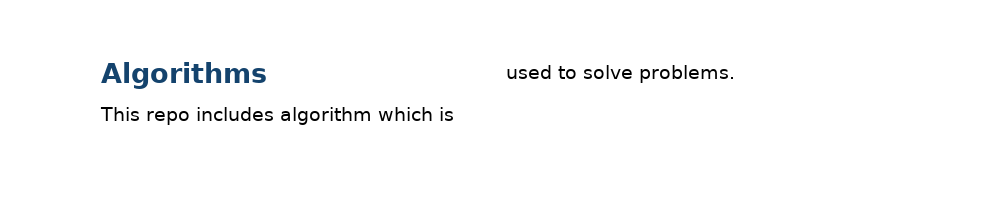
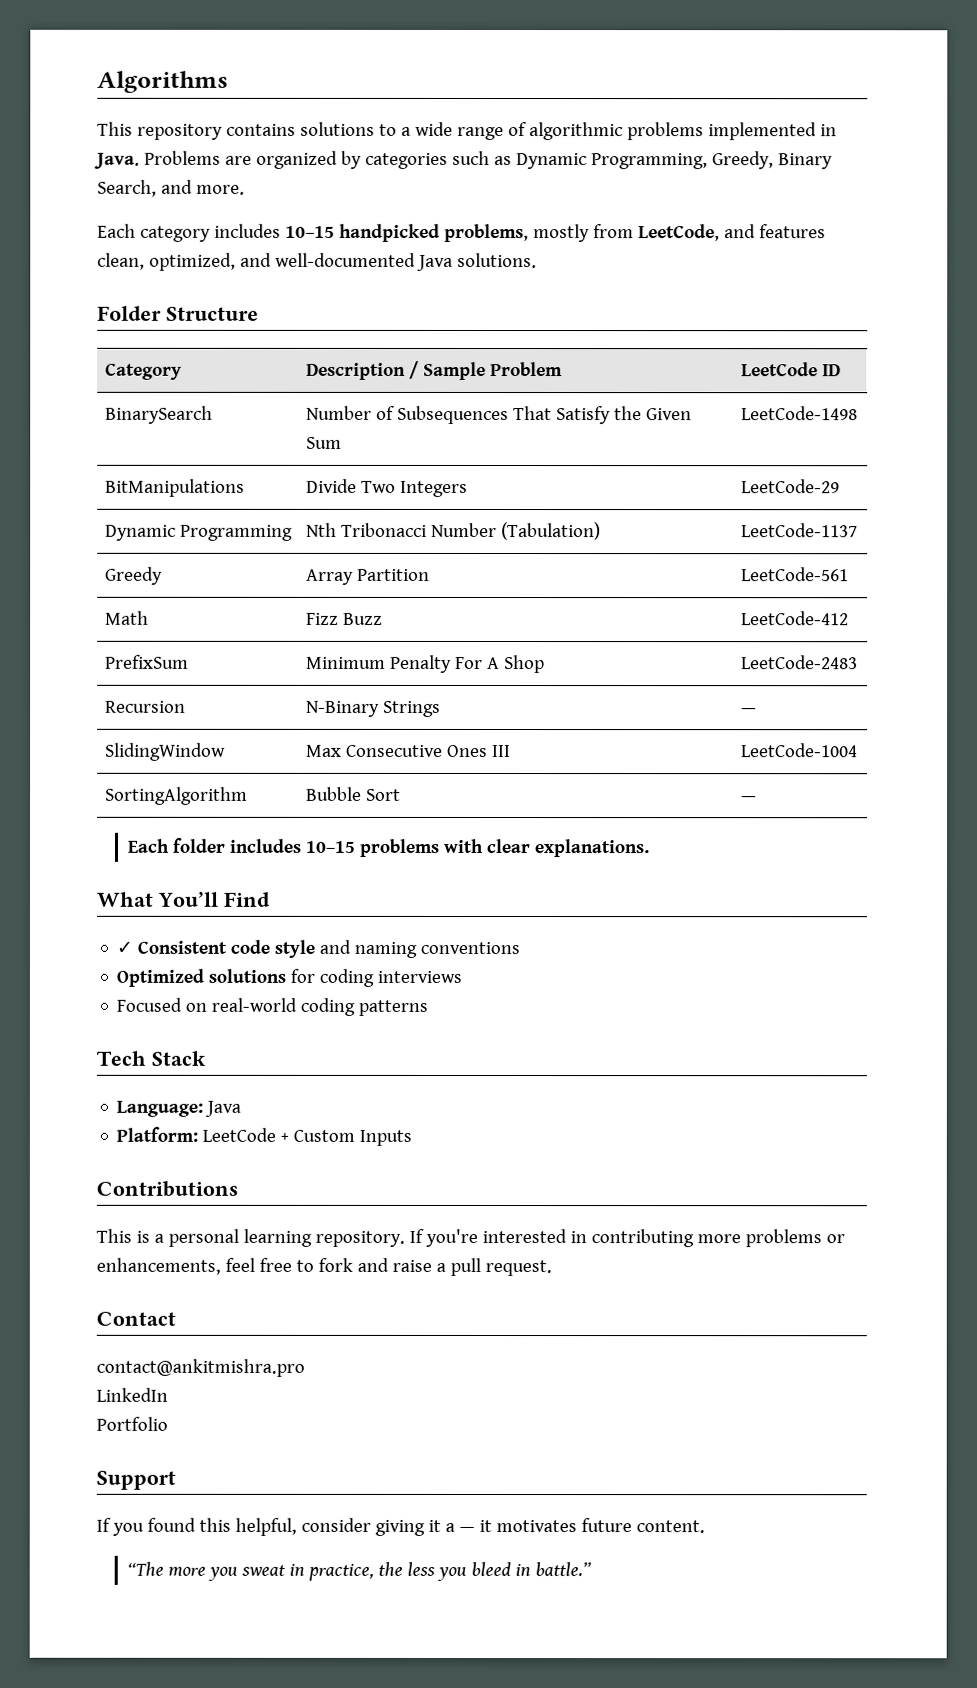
- This repo includes algorithm which is used to solve problems.
+ This repository contains solutions to a wide range of algorithmic problems implemented in Java. Problems are organized by categories such as Dynamic Programming, Greedy, Binary Search, and more.
+ Each category includes 10–15 handpicked problems, mostly from LeetCode, and features clean, optimized, and well-documented Java solutions.
+ Folder Structure
+ Category | Description / Sample Problem | LeetCode ID
+ BinarySearch | Number of Subsequences That Satisfy the Given Sum | LeetCode-1498
+ BitManipulations | Divide Two Integers | LeetCode-29
+ Dynamic Programming | Nth Tribonacci Number (Tabulation) | LeetCode-1137
+ Greedy | Array Partition | LeetCode-561
+ Math | Fizz Buzz | LeetCode-412
+ PrefixSum | Minimum Penalty For A Shop | LeetCode-2483
+ Recursion | N-Binary Strings | —
+ SlidingWindow | Max Consecutive Ones III | LeetCode-1004
+ SortingAlgorithm | Bubble Sort | —
+ Each folder includes 10–15 problems with clear explanations.
+ What You’ll Find
+ ✓ Consistent code style and naming conventions
+ Optimized solutions for coding interviews
+ Focused on real-world coding patterns
+ Tech Stack
+ Language: Java
+ Platform: LeetCode + Custom Inputs
+ Contributions
+ This is a personal learning repository. If you're interested in contributing more problems or enhancements, feel free to fork and raise a pull request.
+ Contact
+ contact@ankitmishra.pro
+ LinkedIn
+ Portfolio
+ Support
+ If you found this helpful, consider giving it a — it motivates future content.
+ “The more you sweat in practice, the less you bleed in battle.”

